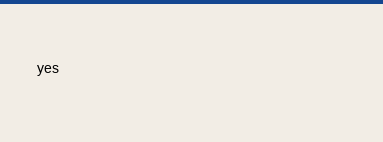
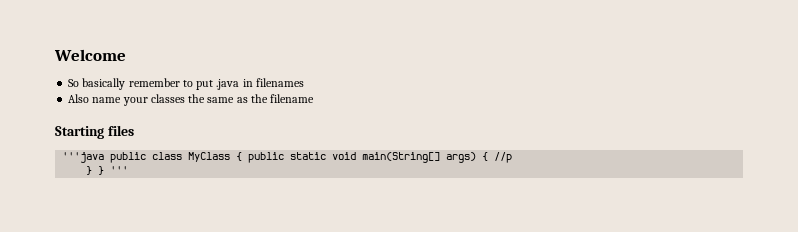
- yes
+ Welcome
+ So basically remember to put .java in filenames
+ Also name your classes the same as the filename
+ Starting files
+ '''java public class MyClass { public static void main(String[] args) { //p
+ } } '''

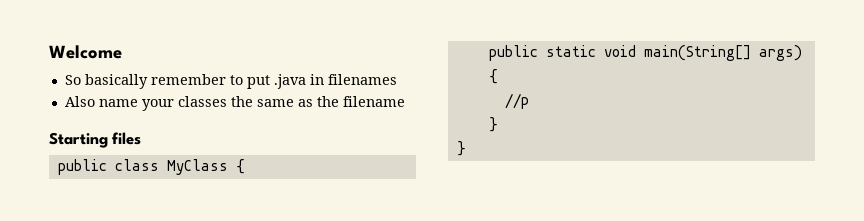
- '''java public class MyClass { public static void main(String[] args) { //p
- } } '''
+ public class MyClass {
+ public static void main(String[] args) {
+ //p
+ }
+ }

